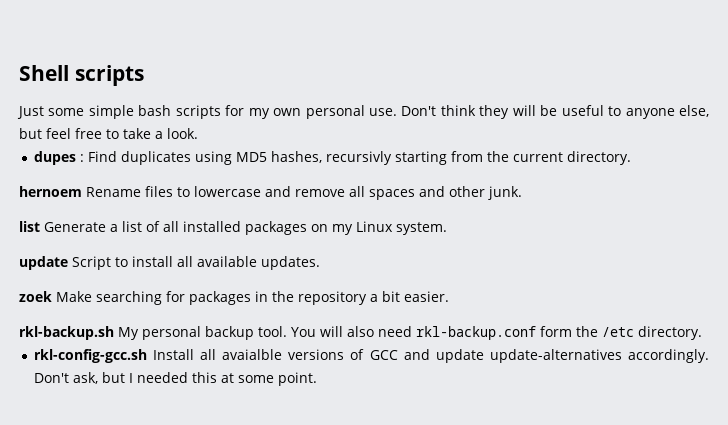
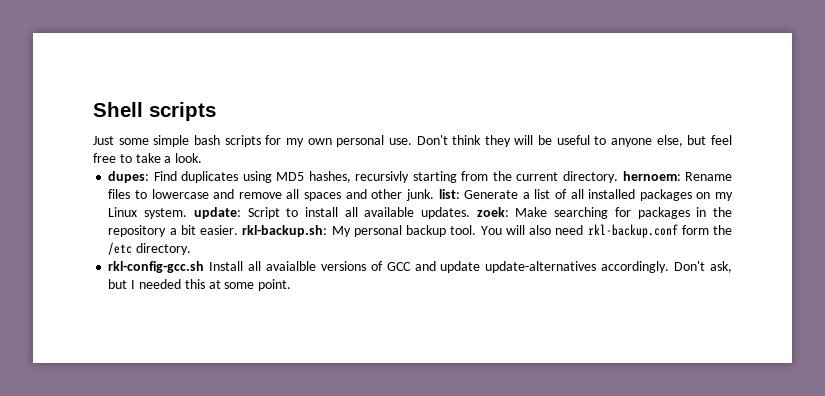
- dupes : Find duplicates using MD5 hashes, recursivly starting from the current directory.
- hernoem Rename files to lowercase and remove all spaces and other junk.
- list Generate a list of all installed packages on my Linux system.
- update Script to install all available updates.
- zoek Make searching for packages in the repository a bit easier.
- rkl-backup.sh My personal backup tool.
+ dupes: Find duplicates using MD5 hashes, recursivly starting from the current directory. hernoem: Rename files to lowercase and remove all spaces and other junk. list: Generate a list of all installed packages on my Linux system. update: Script to install all available updates. zoek: Make searching for packages in the repository a bit easier. rkl-backup.sh: My personal backup tool.

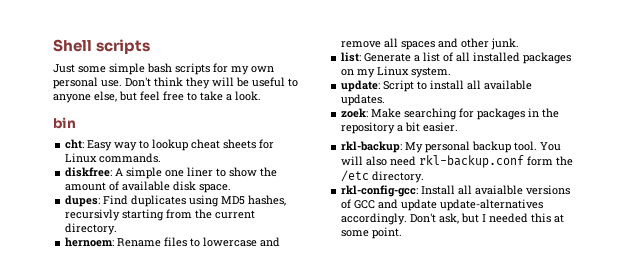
+ bin
+ cht: Easy way to lookup cheat sheets for Linux commands.
+ diskfree: A simple one liner to show the amount of available disk space.
- dupes: Find duplicates using MD5 hashes, recursivly starting from the current directory. hernoem: Rename files to lowercase and remove all spaces and other junk. list: Generate a list of all installed packages on my Linux system. update: Script to install all available updates. zoek: Make searching for packages in the repository a bit easier. rkl-backup.sh: My personal backup tool.
+ dupes: Find duplicates using MD5 hashes, recursivly starting from the current directory.
+ hernoem: Rename files to lowercase and remove all spaces and other junk.
+ list: Generate a list of all installed packages on my Linux system.
+ update: Script to install all available updates.
+ zoek: Make searching for packages in the repository a bit easier.
+ rkl-backup: My personal backup tool.
- rkl-config-gcc.sh Install all avaialble versions of GCC and update update-alternatives accordingly.
+ rkl-config-gcc: Install all avaialble versions of GCC and update update-alternatives accordingly.

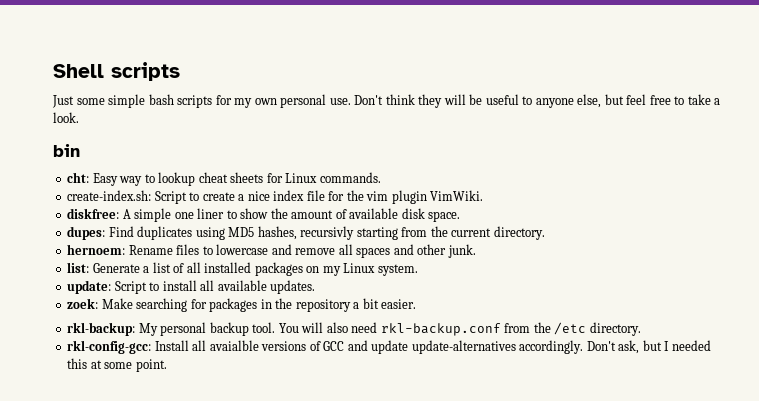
+ create-index.sh: Script to create a nice index file for the vim plugin VimWiki.
- You will also need rkl-backup.conf form the /etc directory.
+ You will also need rkl-backup.conf from the /etc directory.

